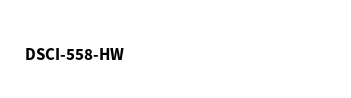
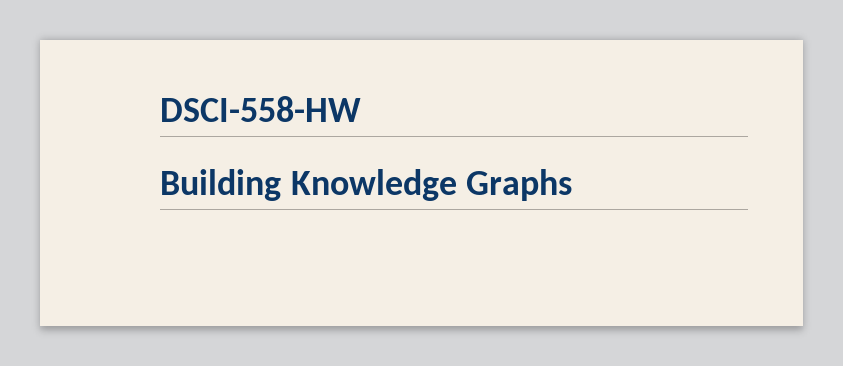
+ Building Knowledge Graphs

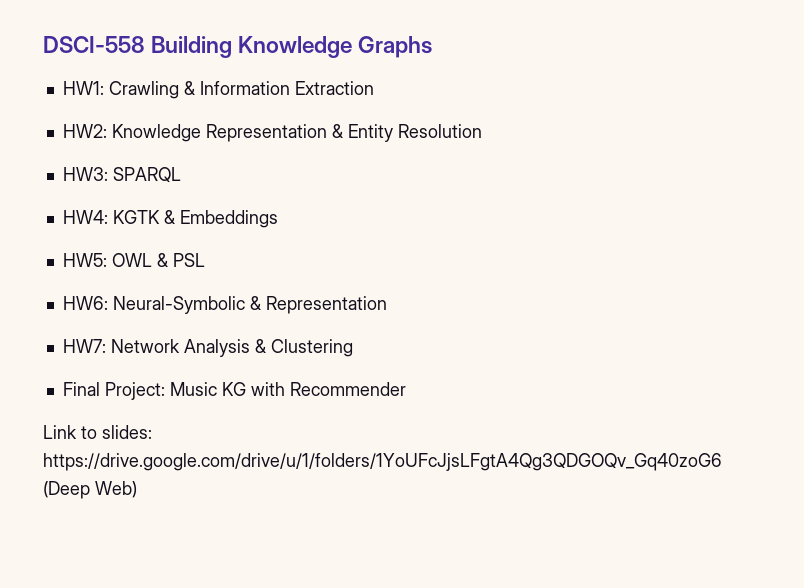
- DSCI-558-HW
- Building Knowledge Graphs
+ DSCI-558 Building Knowledge Graphs
+ HW1: Crawling & Information Extraction
+ HW2: Knowledge Representation & Entity Resolution
+ HW3: SPARQL
+ HW4: KGTK & Embeddings
+ HW5: OWL & PSL
+ HW6: Neural-Symbolic & Representation
+ HW7: Network Analysis & Clustering
+ Final Project: Music KG with Recommender
+ Link to slides: https://drive.google.com/drive/u/1/folders/1YoUFcJjsLFgtA4Qg3QDGOQv_Gq40zoG6 (Deep Web)

